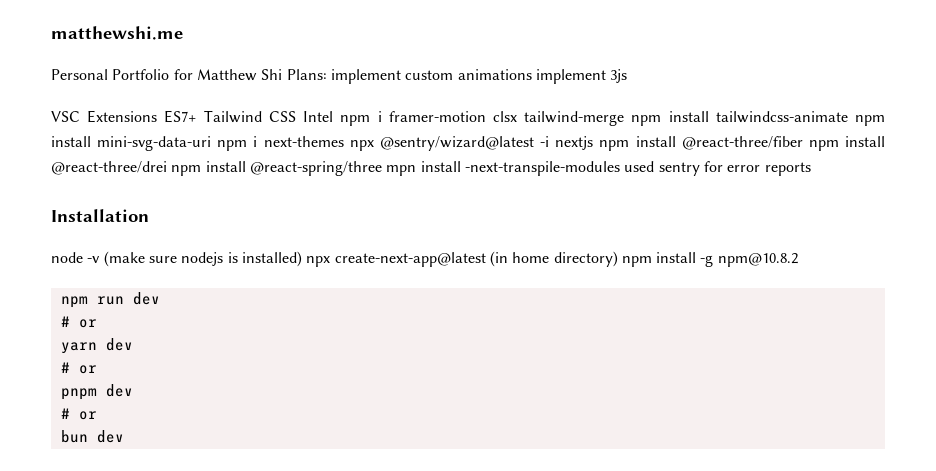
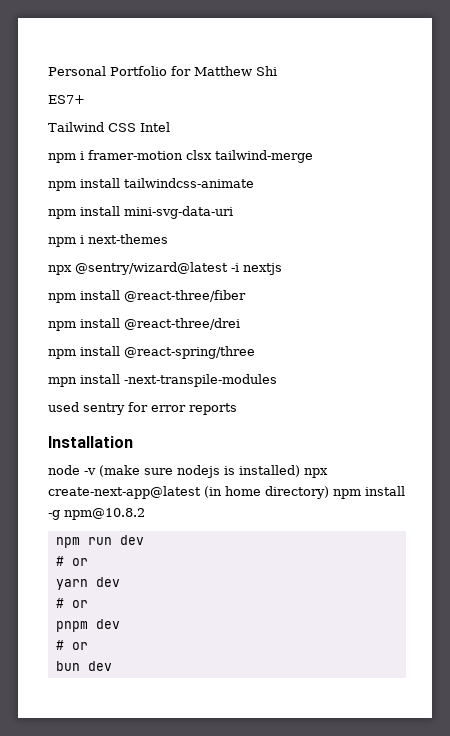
- matthewshi.me
- Personal Portfolio for Matthew Shi Plans: implement custom animations implement 3js
- VSC Extensions ES7+ Tailwind CSS Intel npm i framer-motion clsx tailwind-merge npm install tailwindcss-animate npm install mini-svg-data-uri npm i next-themes npx @sentry/wizard@latest -i nextjs npm install @react-three/fiber npm install @react-three/drei npm install @react-spring/three mpn install -next-transpile-modules used sentry for error reports
+ Personal Portfolio for Matthew Shi
+ ES7+
+ Tailwind CSS Intel
+ npm i framer-motion clsx tailwind-merge
+ npm install tailwindcss-animate
+ npm install mini-svg-data-uri
+ npm i next-themes
+ npx @sentry/wizard@latest -i nextjs
+ npm install @react-three/fiber
+ npm install @react-three/drei
+ npm install @react-spring/three
+ mpn install -next-transpile-modules
+ used sentry for error reports

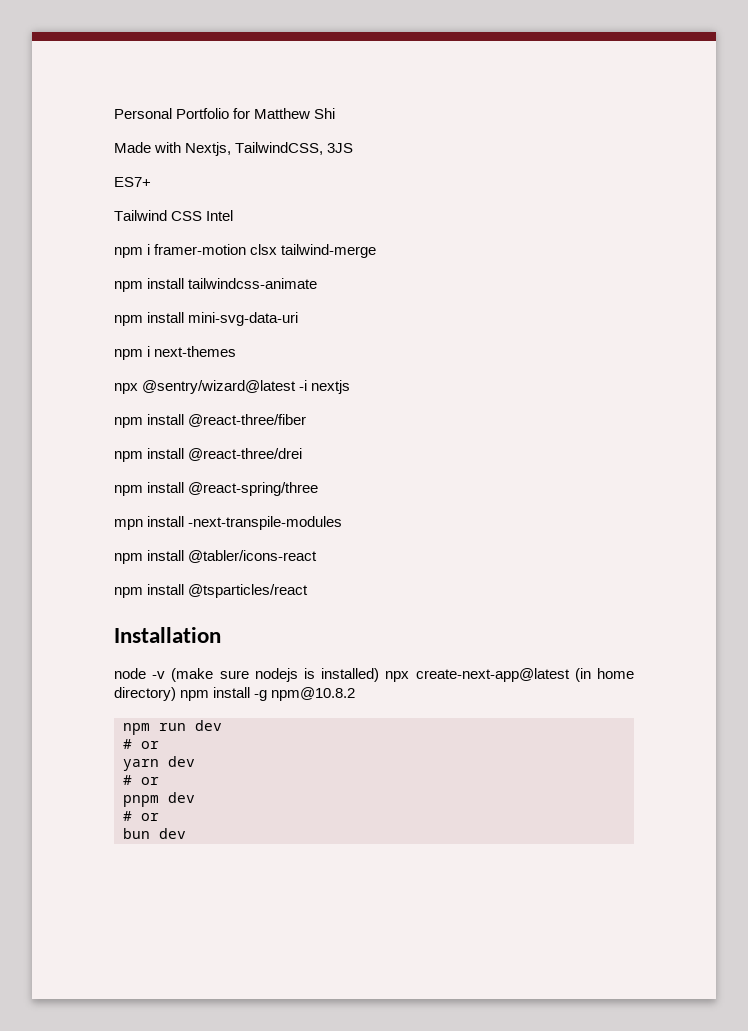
+ Made with Nextjs, TailwindCSS, 3JS
- used sentry for error reports
+ npm install @tabler/icons-react
+ npm install @tsparticles/react

